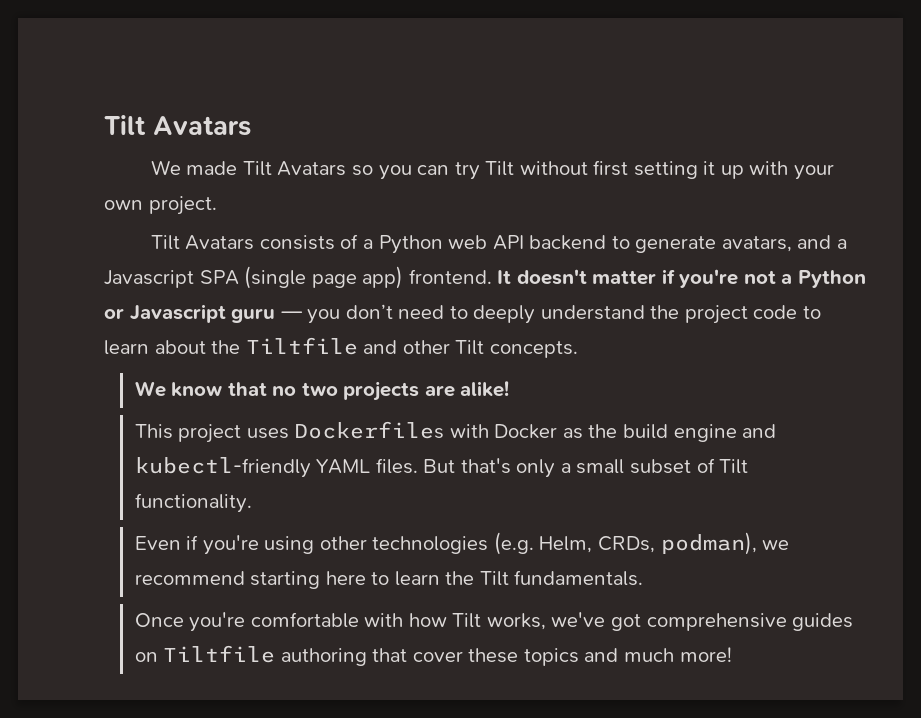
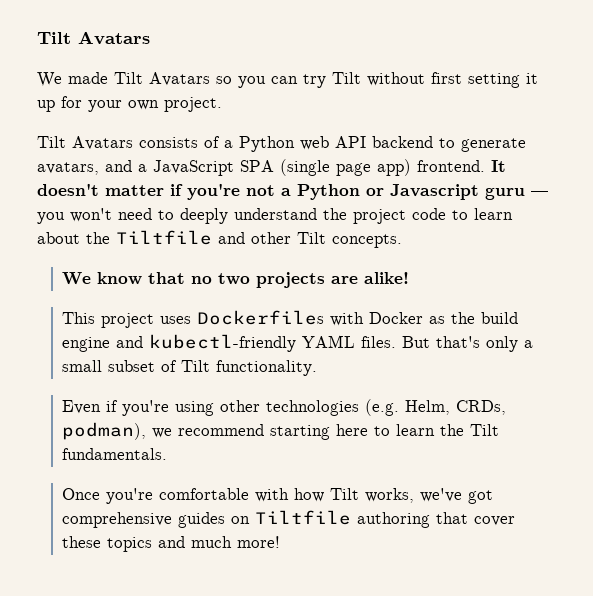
- We made Tilt Avatars so you can try Tilt without first setting it up with your own project.
+ We made Tilt Avatars so you can try Tilt without first setting it up for your own project.
- Tilt Avatars consists of a Python web API backend to generate avatars, and a Javascript SPA (single page app) frontend.
+ Tilt Avatars consists of a Python web API backend to generate avatars, and a JavaScript SPA (single page app) frontend.
- It doesn't matter if you're not a Python or Javascript guru — you don’t need to deeply understand the project code to learn about the Tiltfile and other Tilt concepts.
+ It doesn't matter if you're not a Python or Javascript guru — you won't need to deeply understand the project code to learn about the Tiltfile and other Tilt concepts.

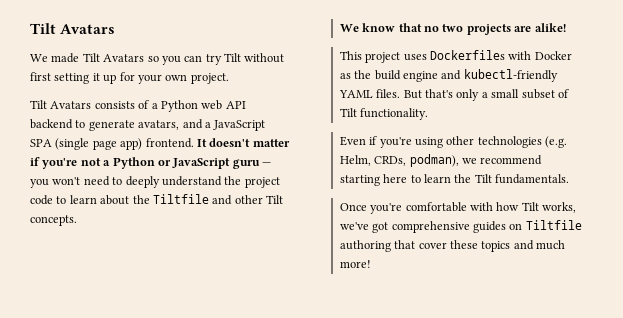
- It doesn't matter if you're not a Python or Javascript guru — you won't need to deeply understand the project code to learn about the Tiltfile and other Tilt concepts.
+ It doesn't matter if you're not a Python or JavaScript guru — you won't need to deeply understand the project code to learn about the Tiltfile and other Tilt concepts.

